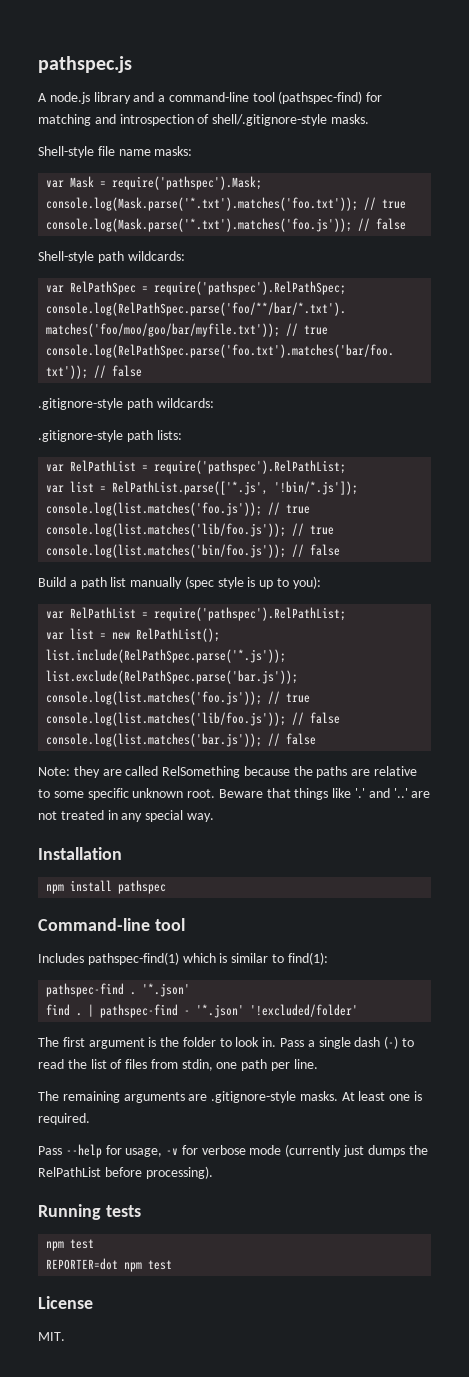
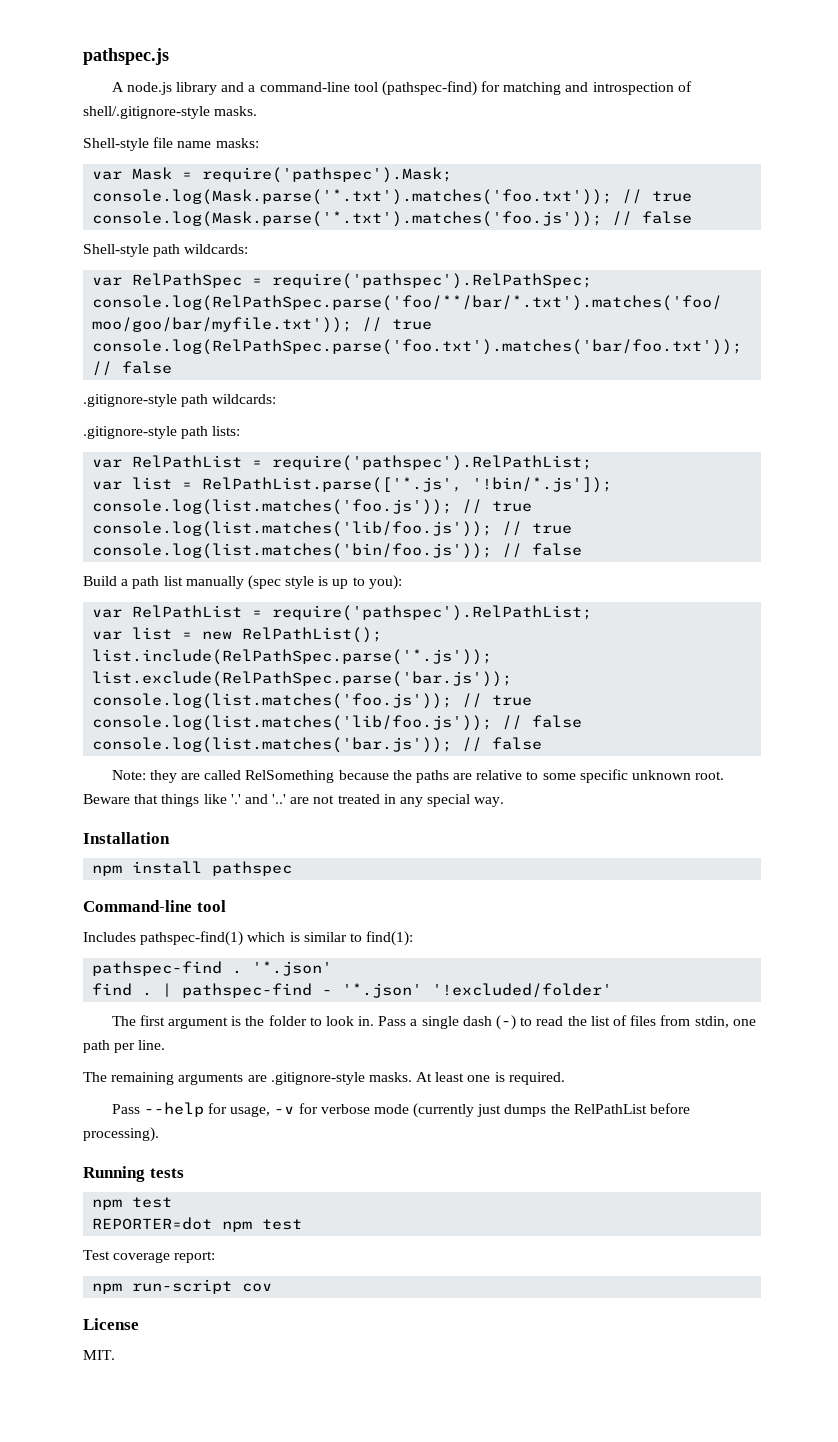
+ Test coverage report:
+ npm run-script cov

